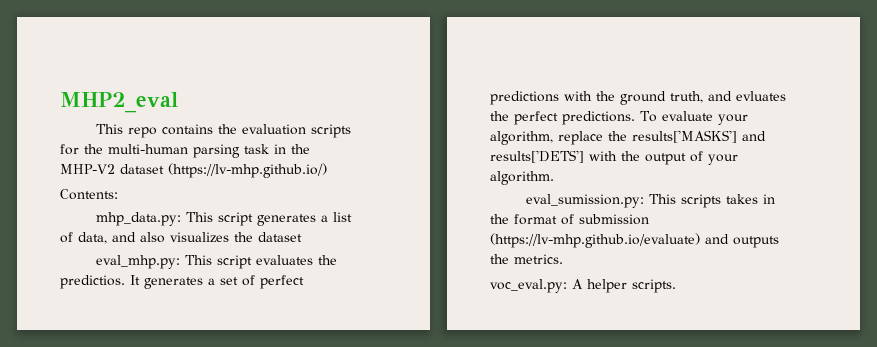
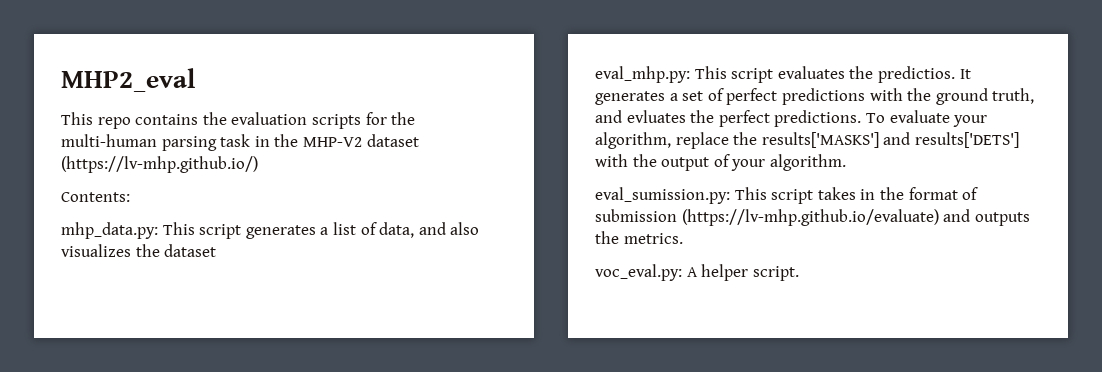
- eval_sumission.py: This scripts takes in the format of submission (https://lv-mhp.github.io/evaluate) and outputs the metrics.
+ eval_sumission.py: This script takes in the format of submission (https://lv-mhp.github.io/evaluate) and outputs the metrics.
- voc_eval.py: A helper scripts.
+ voc_eval.py: A helper script.

